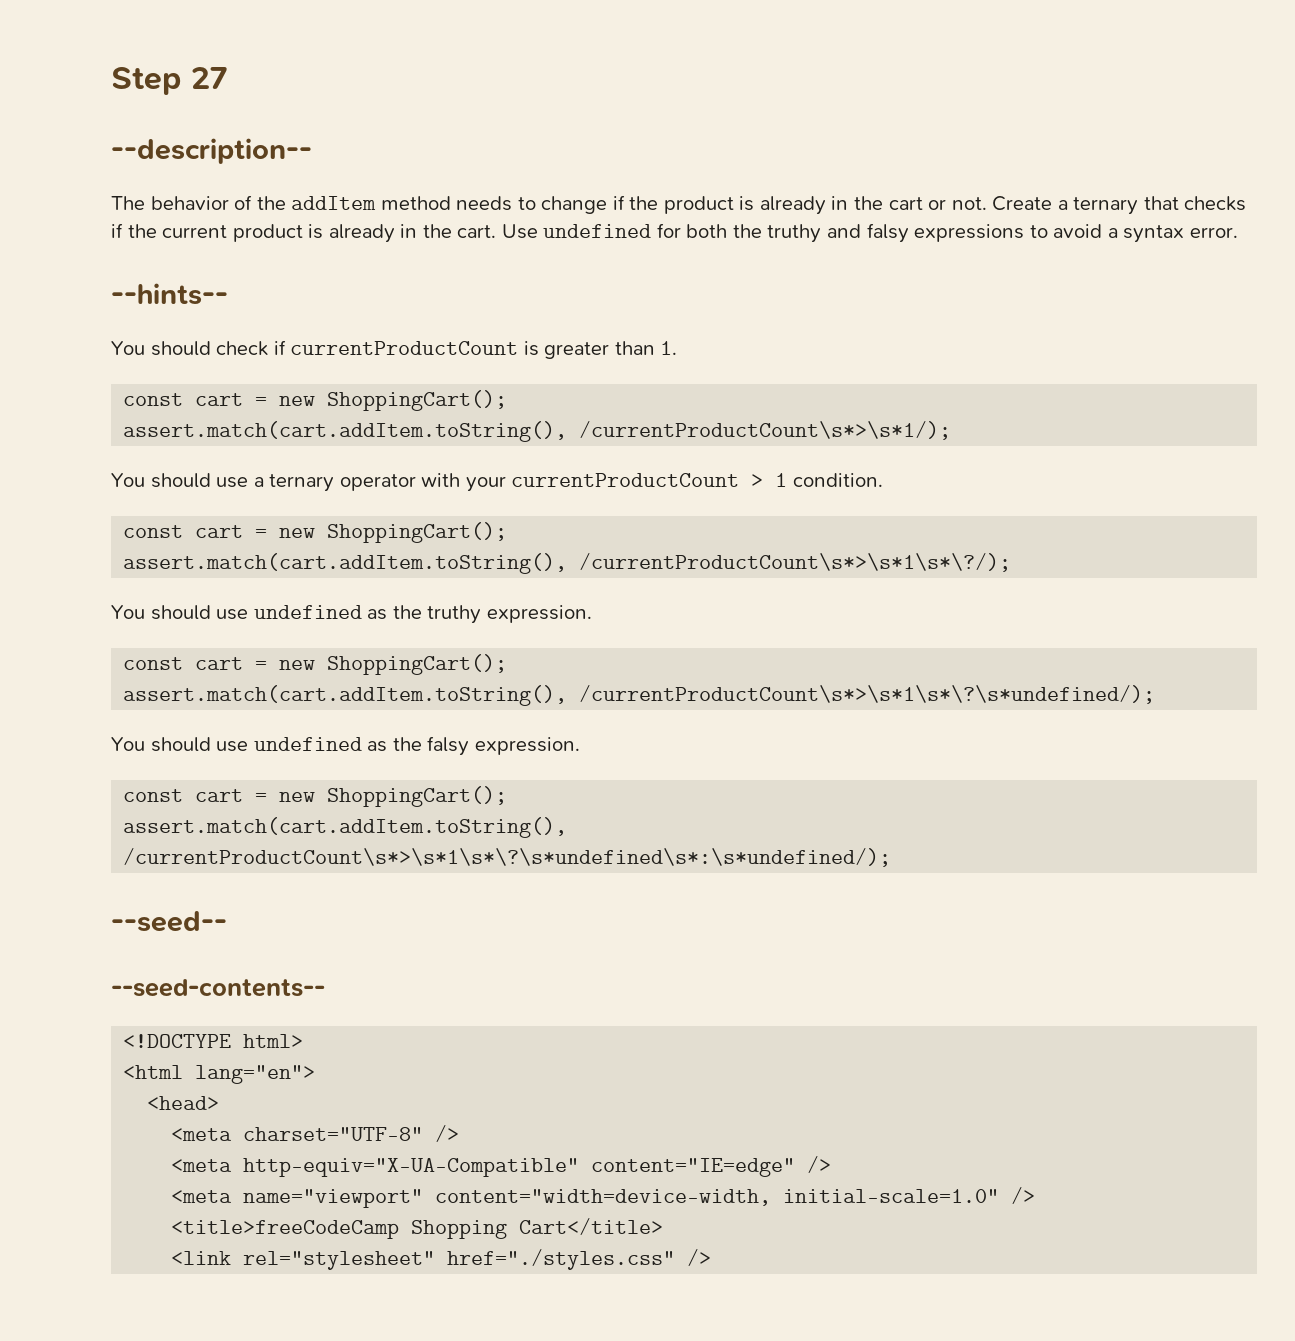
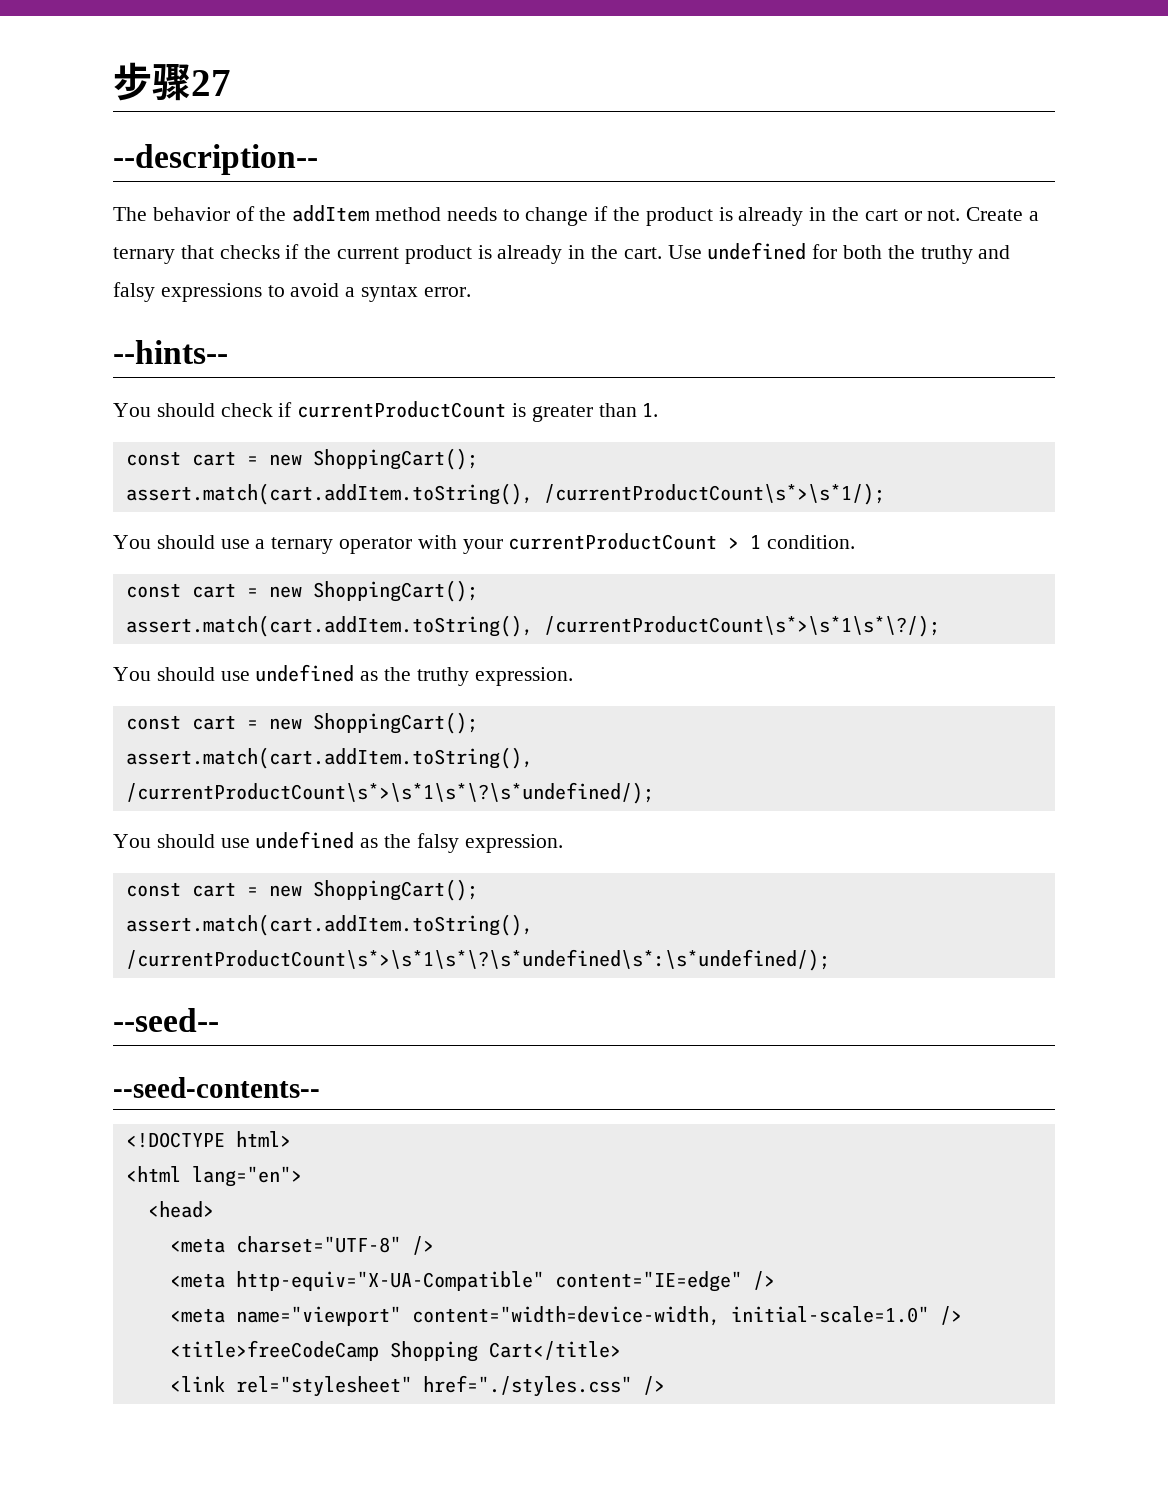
- Step 27
+ 步骤27

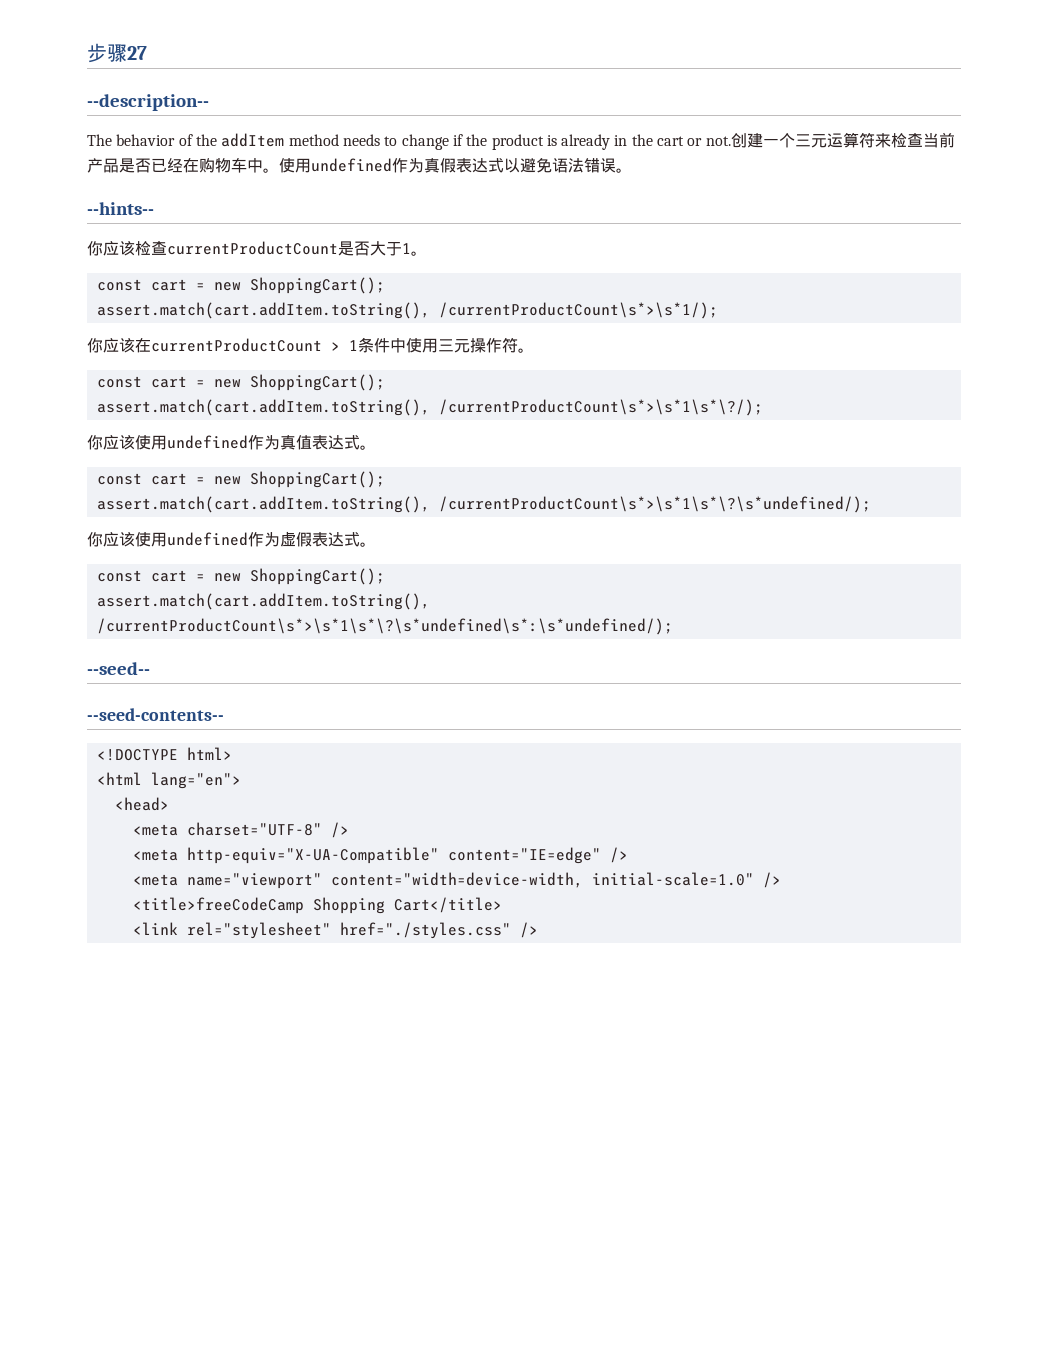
- Create a ternary that checks if the current product is already in the cart. Use undefined for both the truthy and falsy expressions to avoid a syntax error.
+ 创建一个三元运算符来检查当前产品是否已经在购物车中。使用undefined作为真假表达式以避免语法错误。
  --hints--
- You should check if currentProductCount is greater than 1.
+ 你应该检查currentProductCount是否大于1。
- You should use a ternary operator with your currentProductCount > 1 condition.
+ 你应该在currentProductCount > 1条件中使用三元操作符。
- You should use undefined as the truthy expression.
+ 你应该使用undefined作为真值表达式。
- You should use undefined as the falsy expression.
+ 你应该使用undefined作为虚假表达式。

